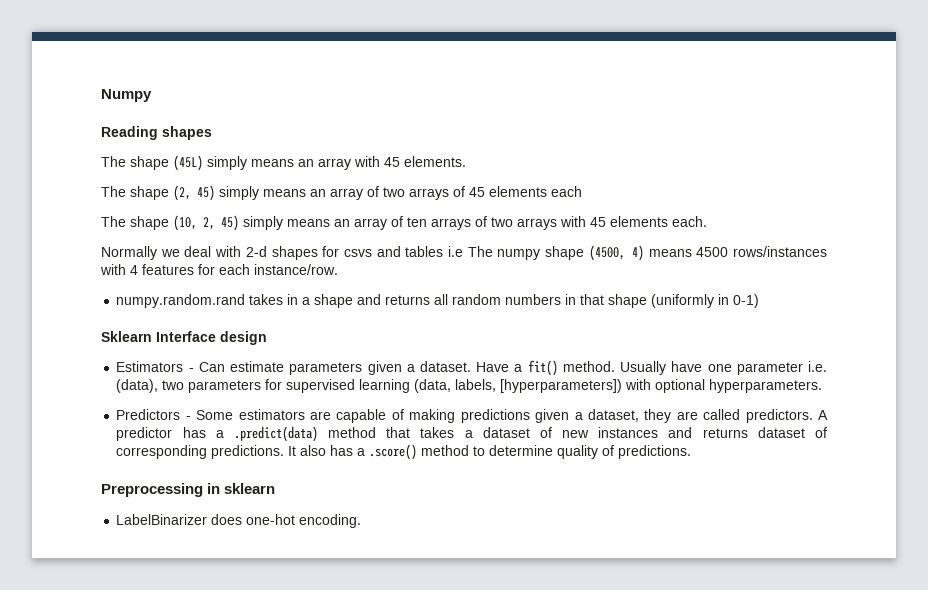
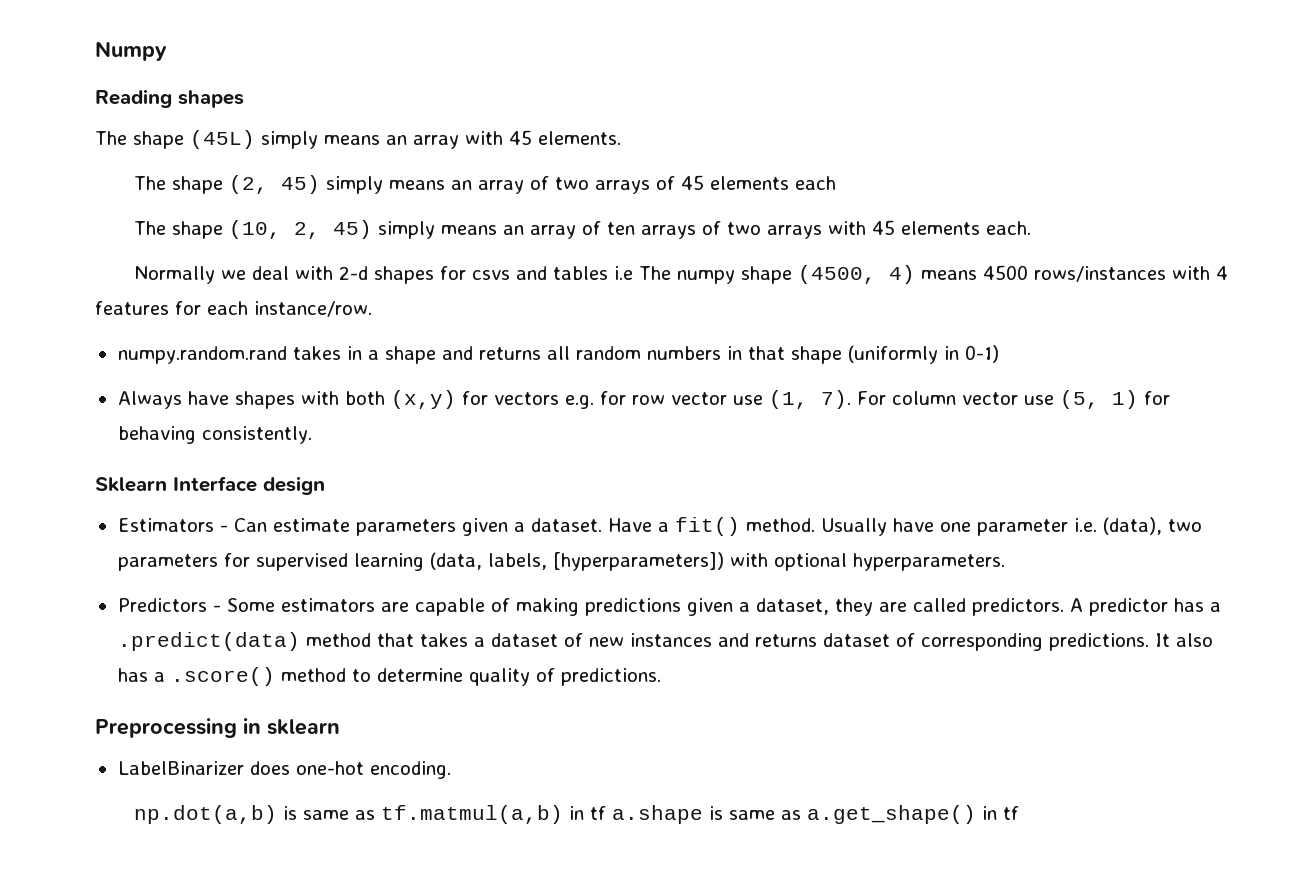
+ Always have shapes with both (x,y) for vectors e.g. for row vector use (1, 7). For column vector use (5, 1) for behaving consistently.
+ np.dot(a,b) is same as tf.matmul(a,b) in tf a.shape is same as a.get_shape() in tf

